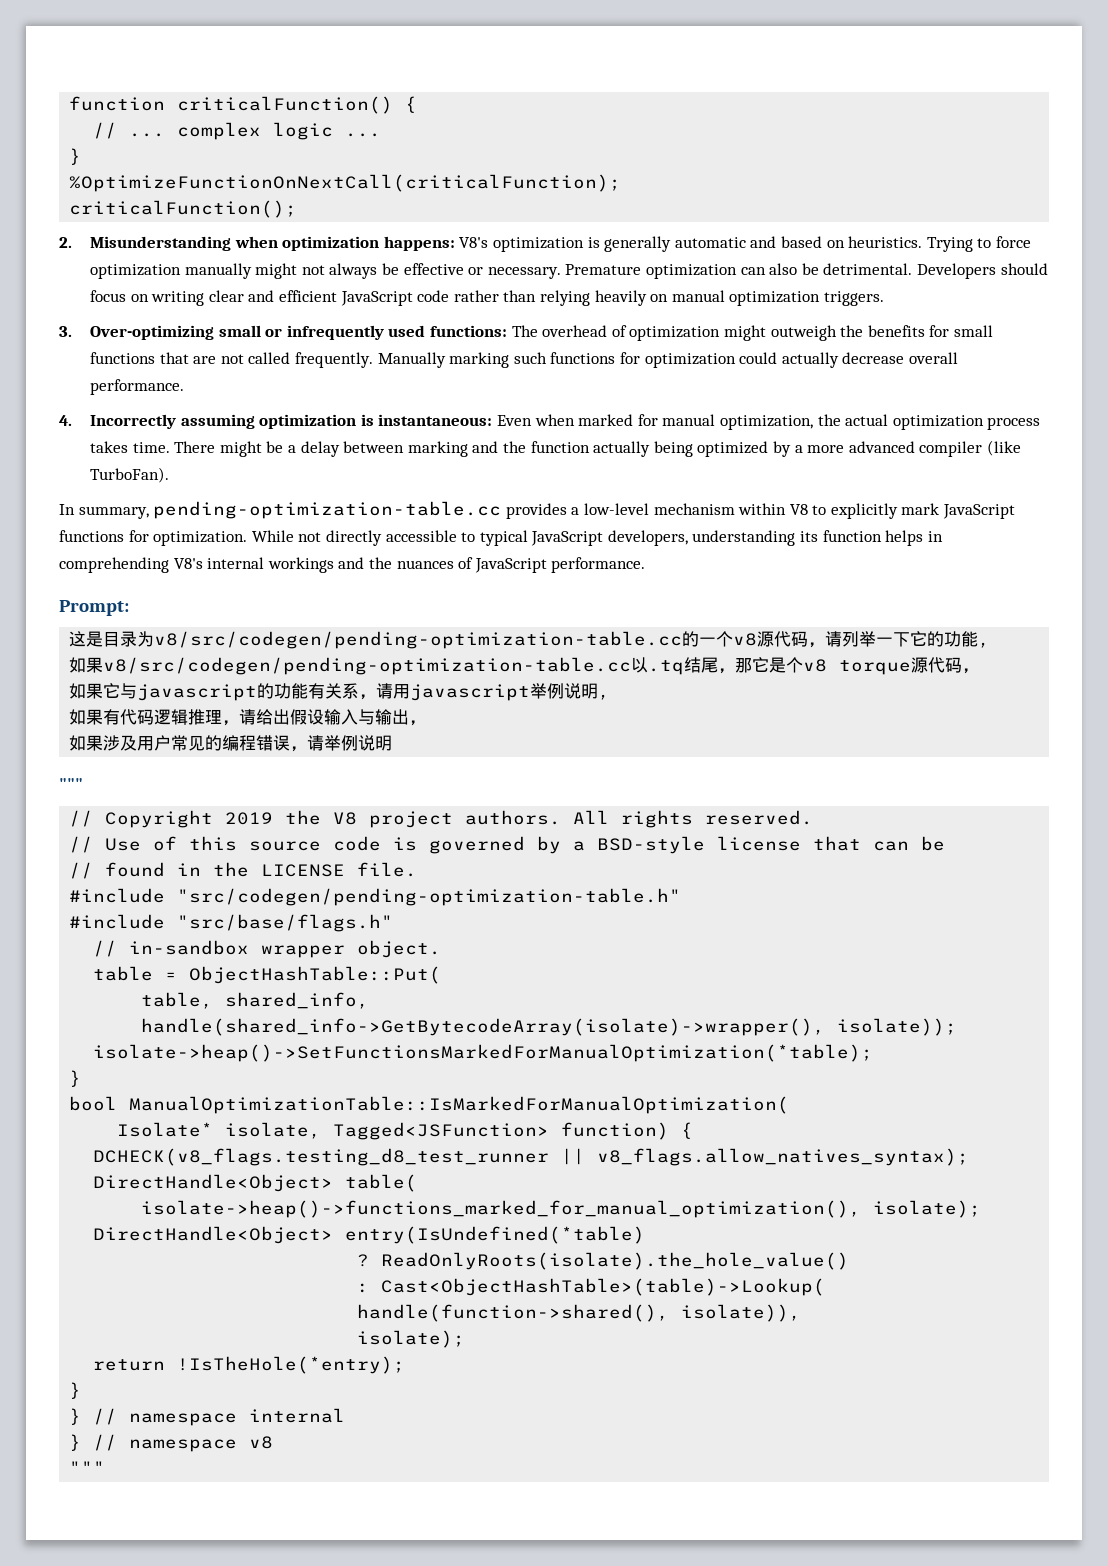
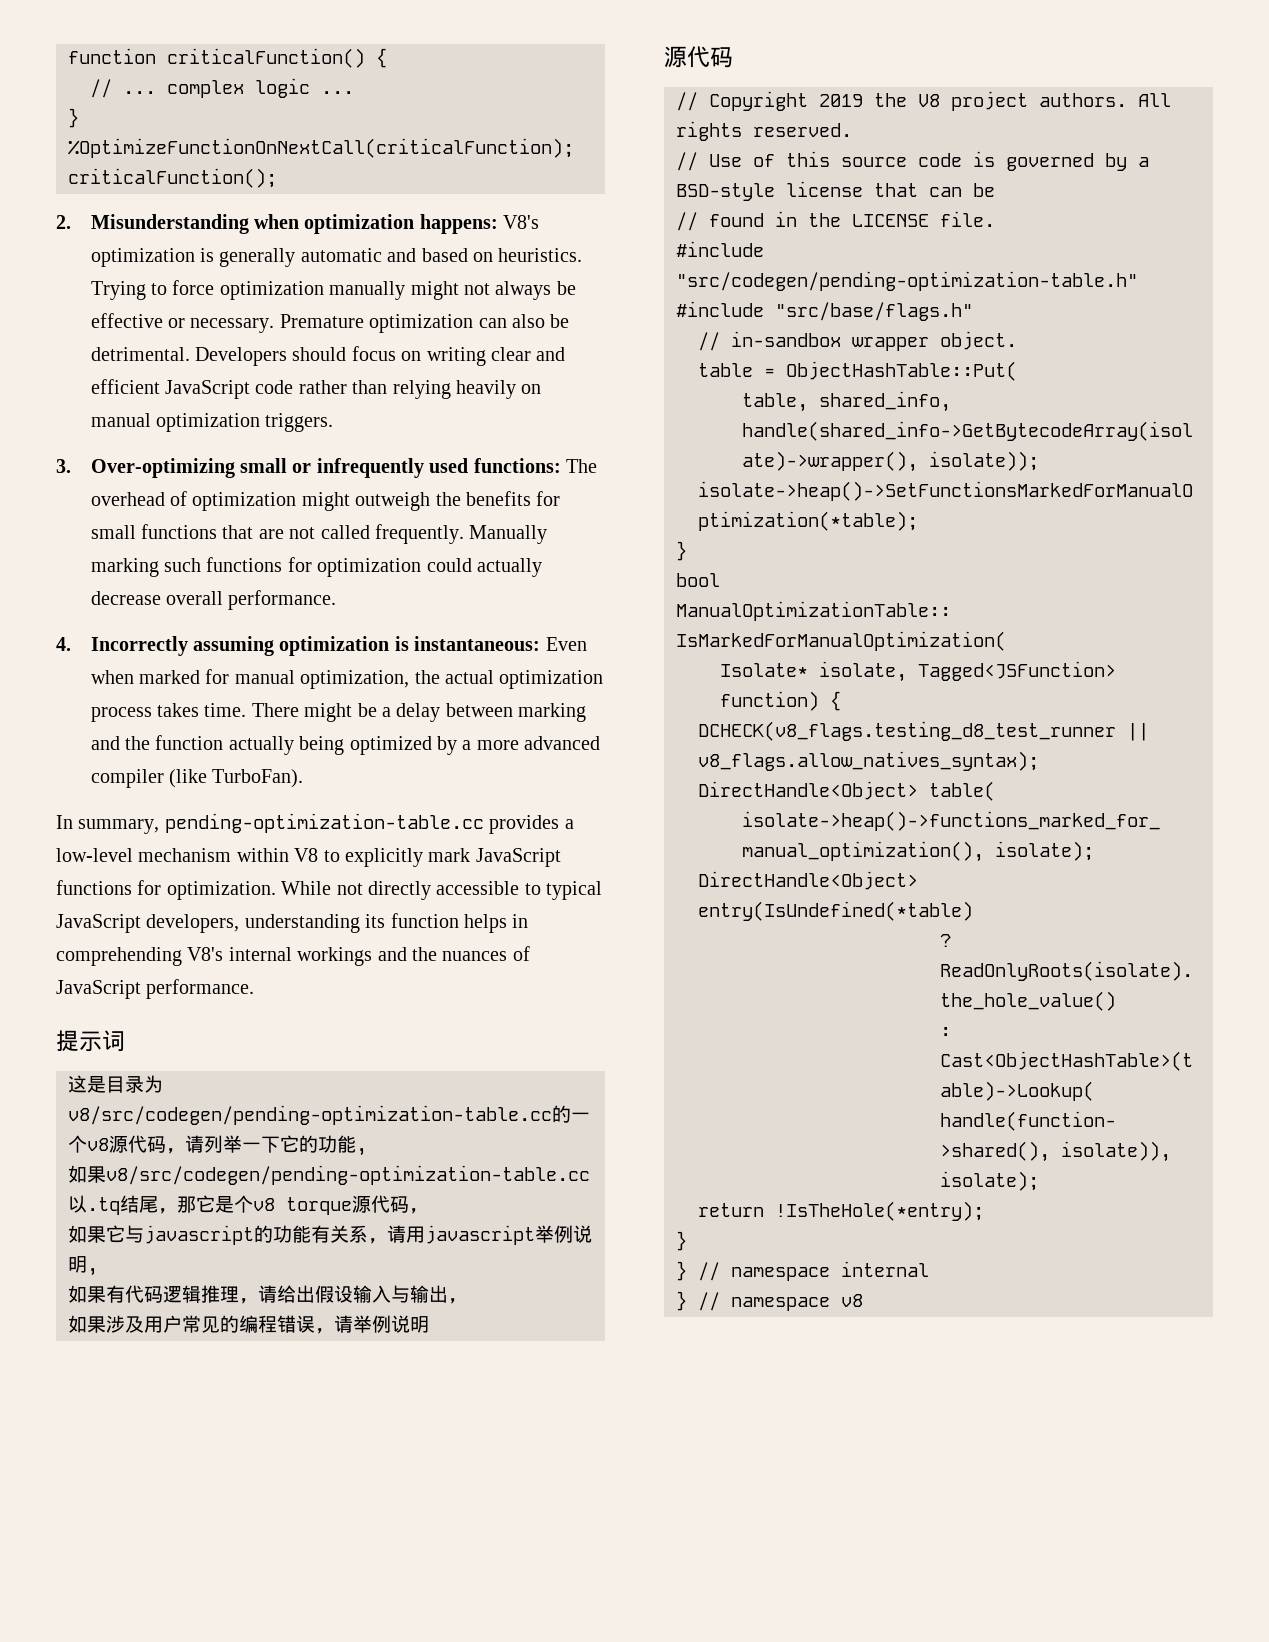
- Prompt:
+ 提示词
  如果涉及用户常见的编程错误，请举例说明
- """
+ 源代码
  } // namespace v8
- """

